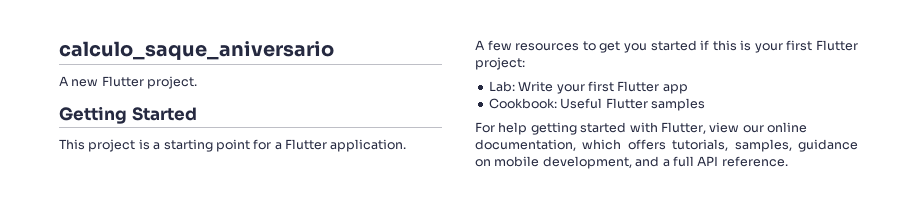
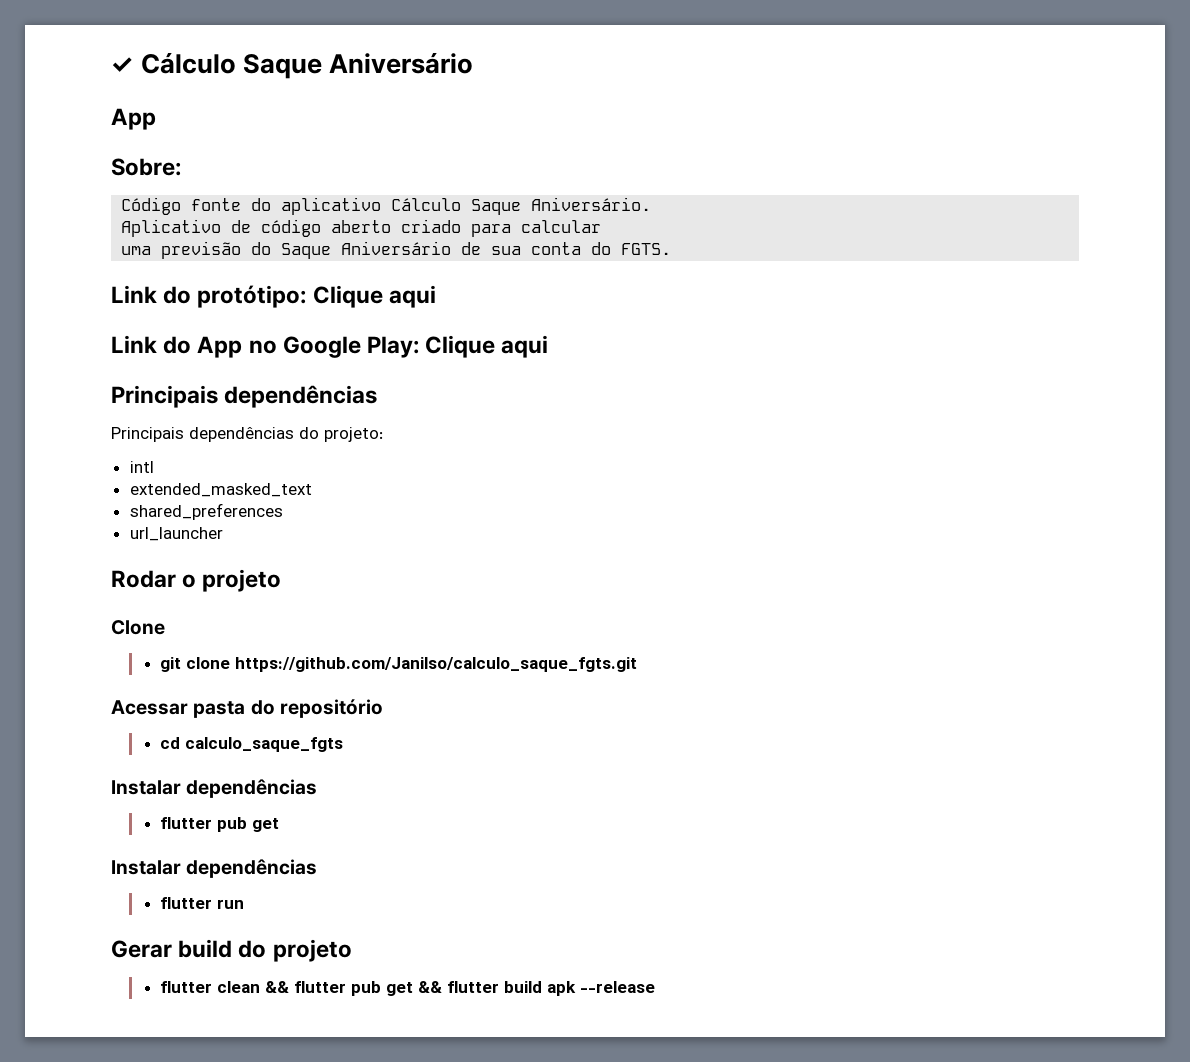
- calculo_saque_aniversario
- A new Flutter project.
- Getting Started
- This project is a starting point for a Flutter application.
- A few resources to get you started if this is your first Flutter project:
- Lab: Write your first Flutter app
- Cookbook: Useful Flutter samples
- For help getting started with Flutter, view our online documentation, which offers tutorials, samples, guidance on mobile development, and a full API reference.
+ ✓ Cálculo Saque Aniversário
+ App
+ Sobre:
+ Código fonte do aplicativo Cálculo Saque Aniversário.
+ Aplicativo de código aberto criado para calcular
+ uma previsão do Saque Aniversário de sua conta do FGTS.
+ Link do protótipo: Clique aqui
+ Link do App no Google Play: Clique aqui
+ Principais dependências
+ Principais dependências do projeto:
+ intl
+ extended_masked_text
+ shared_preferences
+ url_launcher
+ Rodar o projeto
+ Clone
+ git clone https://github.com/Janilso/calculo_saque_fgts.git
+ Acessar pasta do repositório
+ cd calculo_saque_fgts
+ Instalar dependências
+ flutter pub get
+ Instalar dependências
+ flutter run
+ Gerar build do projeto
+ flutter clean && flutter pub get && flutter build apk --release

